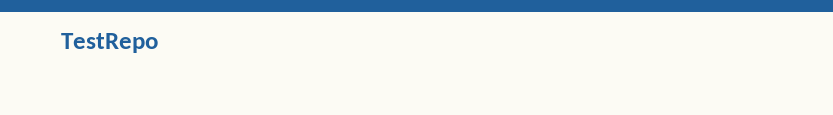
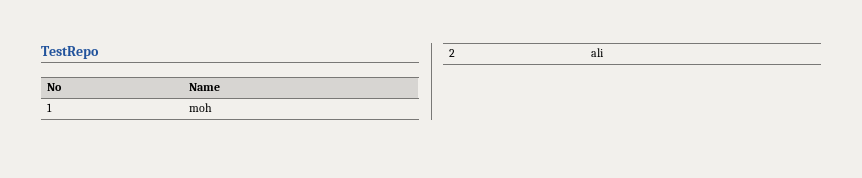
+ No | Name
+ 1 | moh
+ 2 | ali

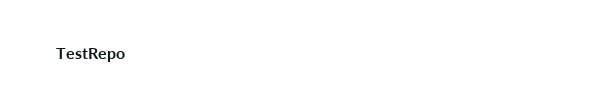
- No | Name
- 1 | moh
- 2 | ali

